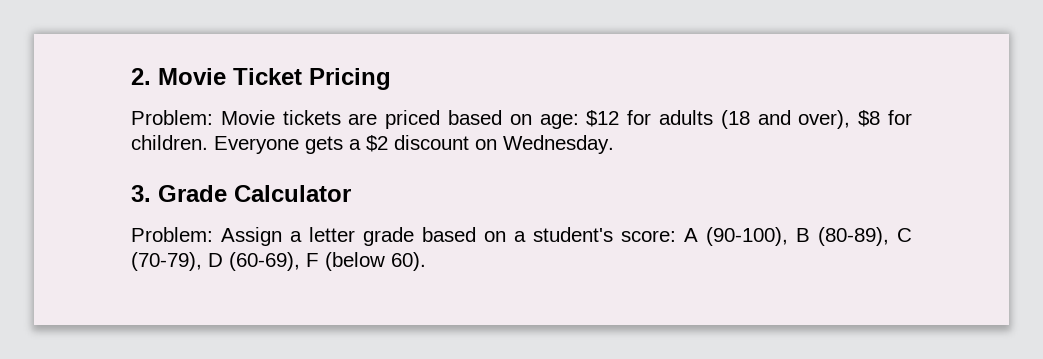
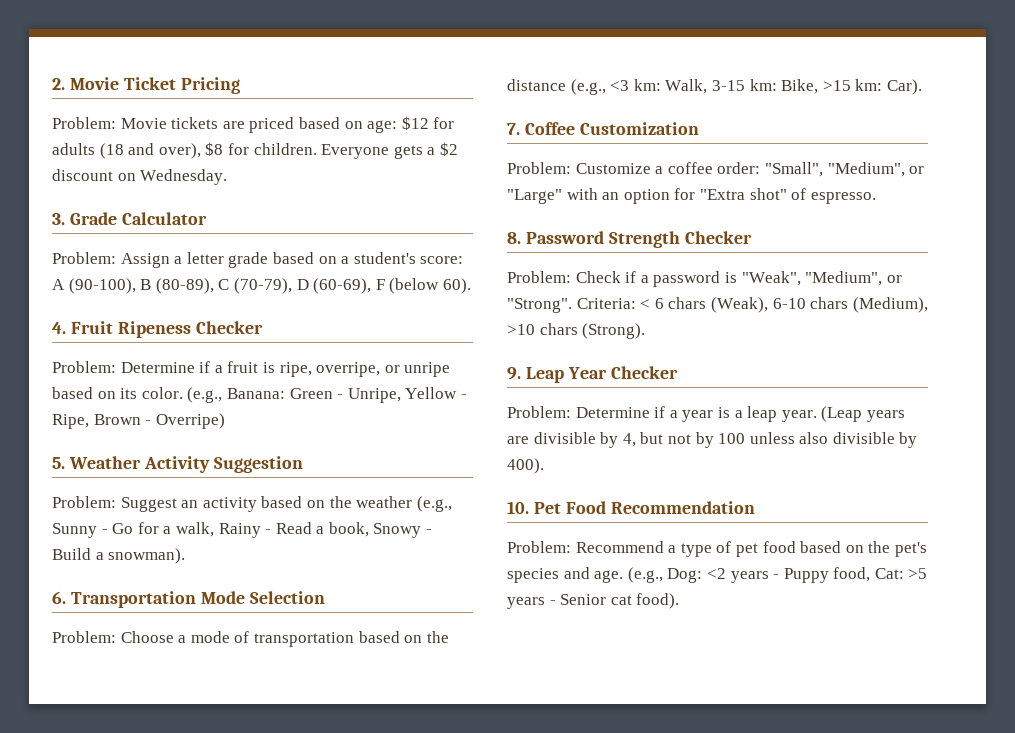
+ 4. Fruit Ripeness Checker
+ Problem: Determine if a fruit is ripe, overripe, or unripe based on its color. (e.g., Banana: Green - Unripe, Yellow - Ripe, Brown - Overripe)
+ 5. Weather Activity Suggestion
+ Problem: Suggest an activity based on the weather (e.g., Sunny - Go for a walk, Rainy - Read a book, Snowy - Build a snowman).
+ 6. Transportation Mode Selection
+ Problem: Choose a mode of transportation based on the distance (e.g., <3 km: Walk, 3-15 km: Bike, >15 km: Car).
+ 7. Coffee Customization
+ Problem: Customize a coffee order: "Small", "Medium", or "Large" with an option for "Extra shot" of espresso.
+ 8. Password Strength Checker
+ Problem: Check if a password is "Weak", "Medium", or "Strong". Criteria: < 6 chars (Weak), 6-10 chars (Medium), >10 chars (Strong).
+ 9. Leap Year Checker
+ Problem: Determine if a year is a leap year. (Leap years are divisible by 4, but not by 100 unless also divisible by 400).
+ 10. Pet Food Recommendation
+ Problem: Recommend a type of pet food based on the pet's species and age. (e.g., Dog: <2 years - Puppy food, Cat: >5 years - Senior cat food).

